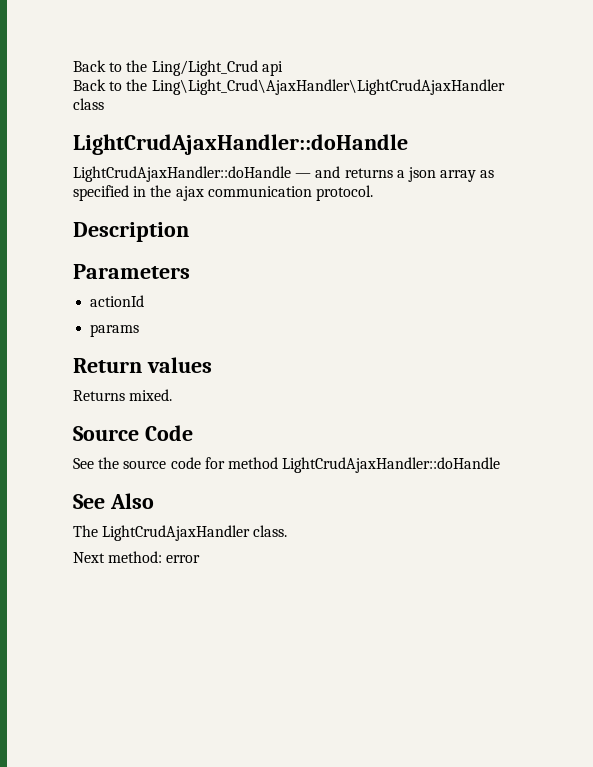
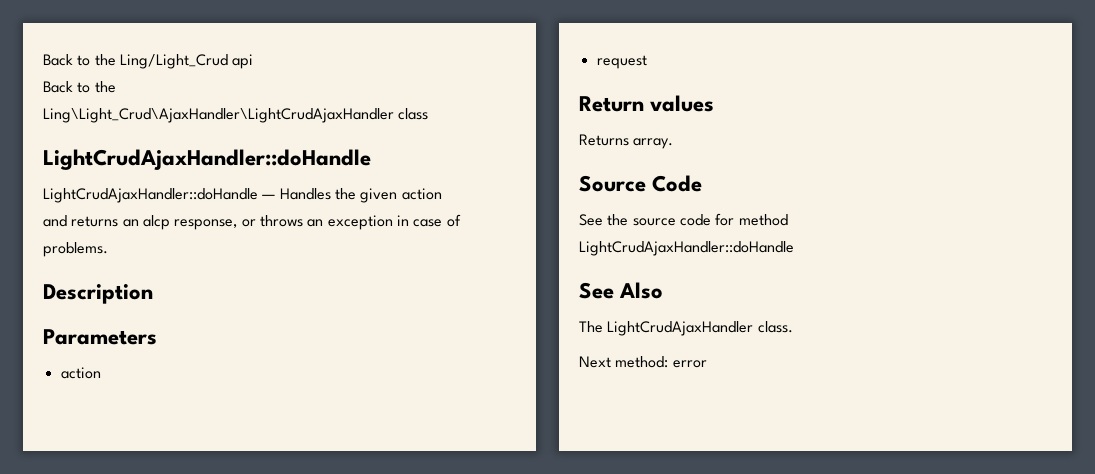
- LightCrudAjaxHandler::doHandle — and returns a json array as specified in the ajax communication protocol.
+ LightCrudAjaxHandler::doHandle — Handles the given action and returns an alcp response, or throws an exception in case of problems.
  Parameters
- actionId
- params
+ action
+ request
- Returns mixed.
+ Returns array.

